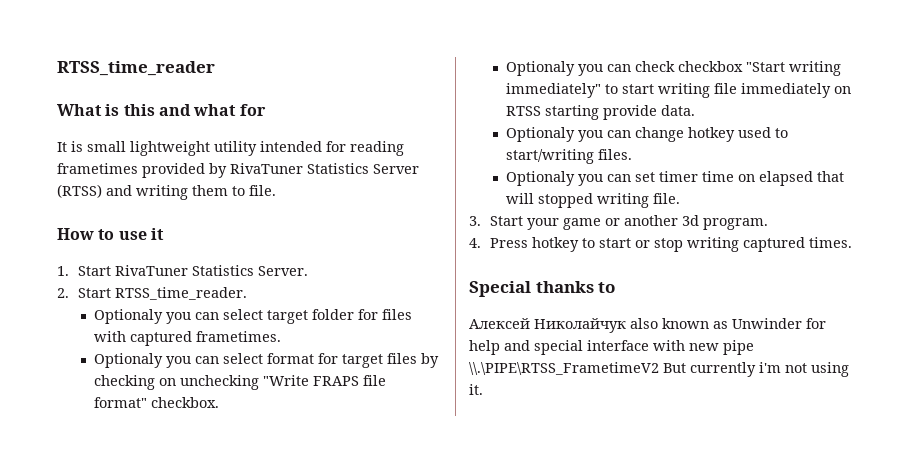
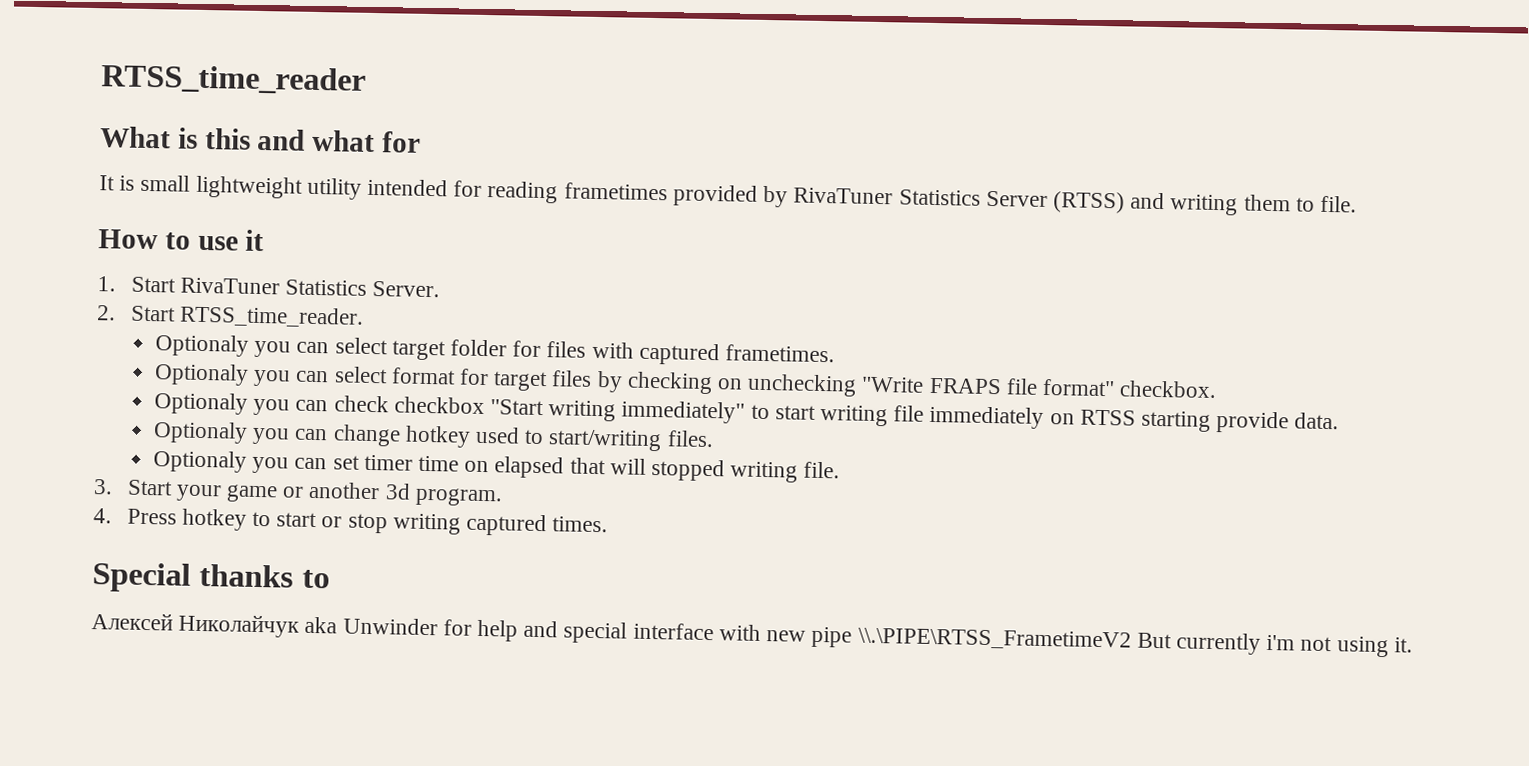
- Алексей Николайчук also known as Unwinder for help and special interface with new pipe \\.\PIPE\RTSS_FrametimeV2 But currently i'm not using it.
+ Алексей Николайчук aka Unwinder for help and special interface with new pipe \\.\PIPE\RTSS_FrametimeV2 But currently i'm not using it.

